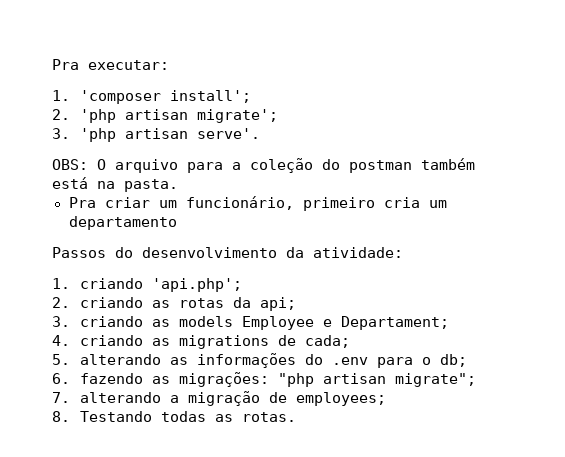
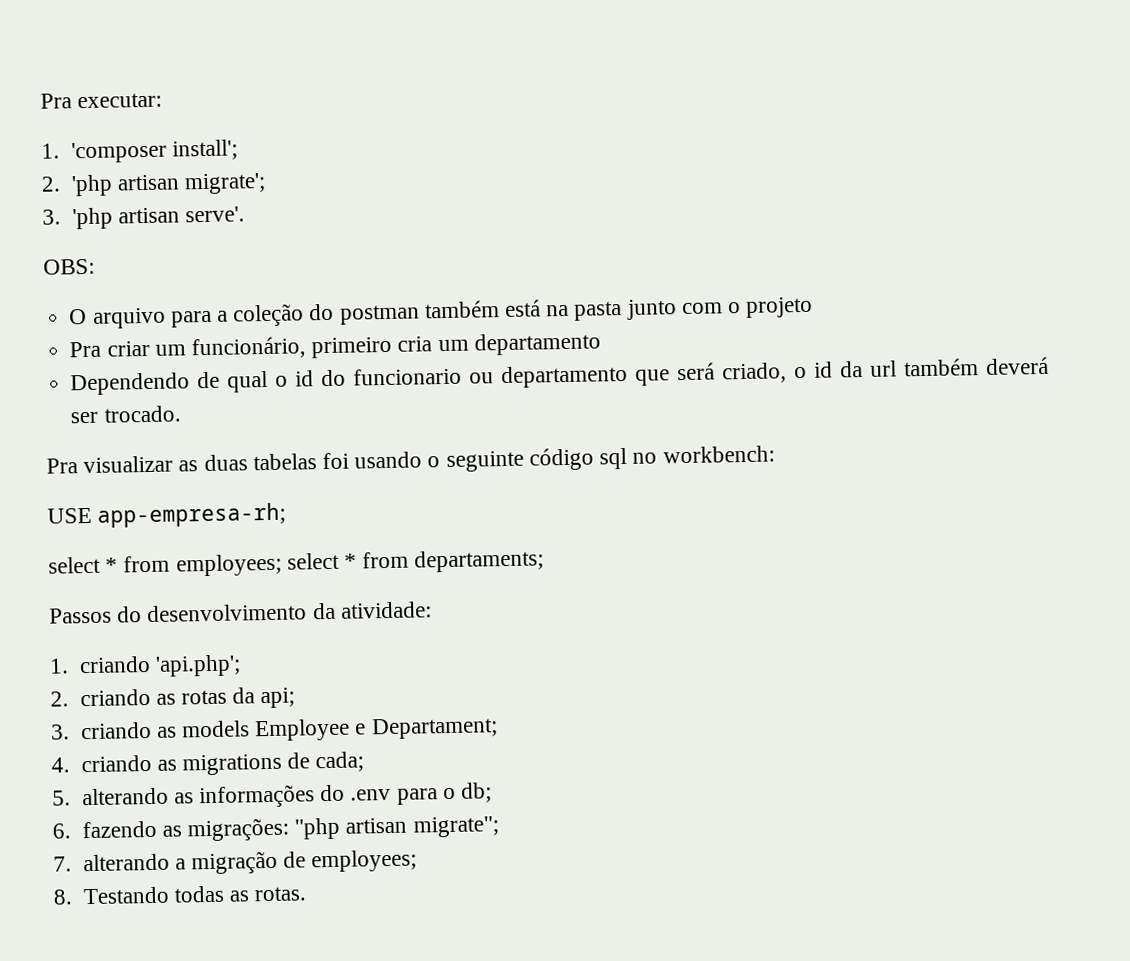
- OBS: O arquivo para a coleção do postman também está na pasta.
+ OBS:
+ O arquivo para a coleção do postman também está na pasta junto com o projeto
+ Dependendo de qual o id do funcionario ou departamento que será criado, o id da url também deverá ser trocado.
+ Pra visualizar as duas tabelas foi usando o seguinte código sql no workbench:
+ USE app-empresa-rh;
+ select * from employees; select * from departaments;

